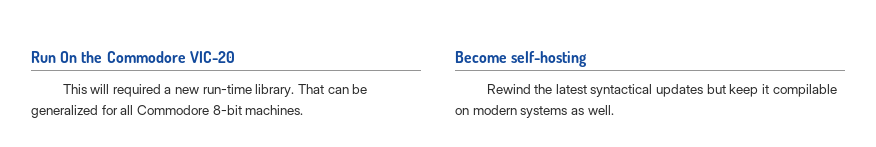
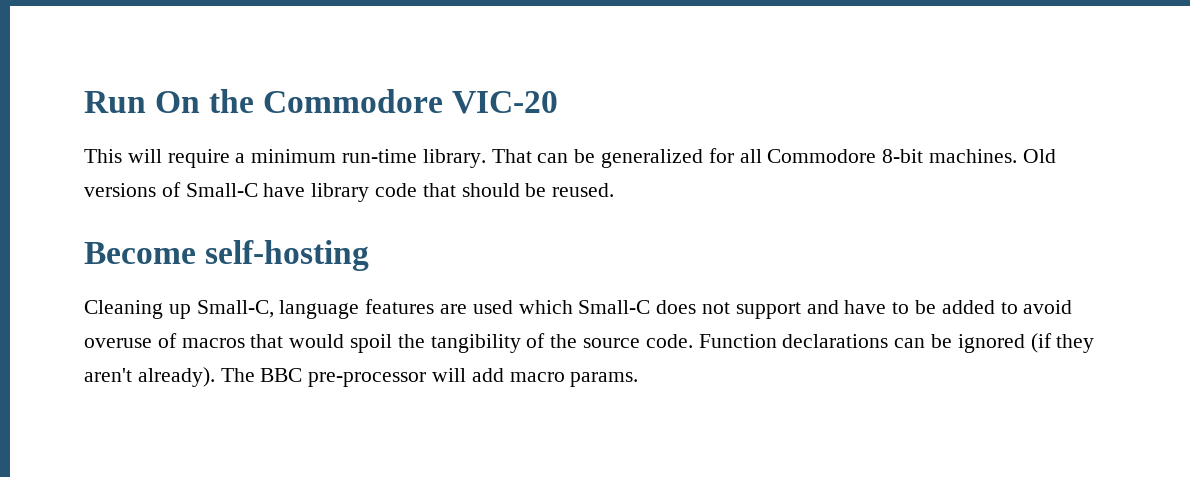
- This will required a new run-time library.
+ This will require a minimum run-time library.
- That can be generalized for all Commodore 8-bit machines.
+ That can be generalized for all Commodore 8-bit machines. Old versions of Small-C have library code that should be reused.
  Become self-hosting
- Rewind the latest syntactical updates but keep it compilable on modern systems as well.
+ Cleaning up Small-C, language features are used which Small-C does not support and have to be added to avoid overuse of macros that would spoil the tangibility of the source code. Function declarations can be ignored (if they aren't already). The BBC pre-processor will add macro params.

